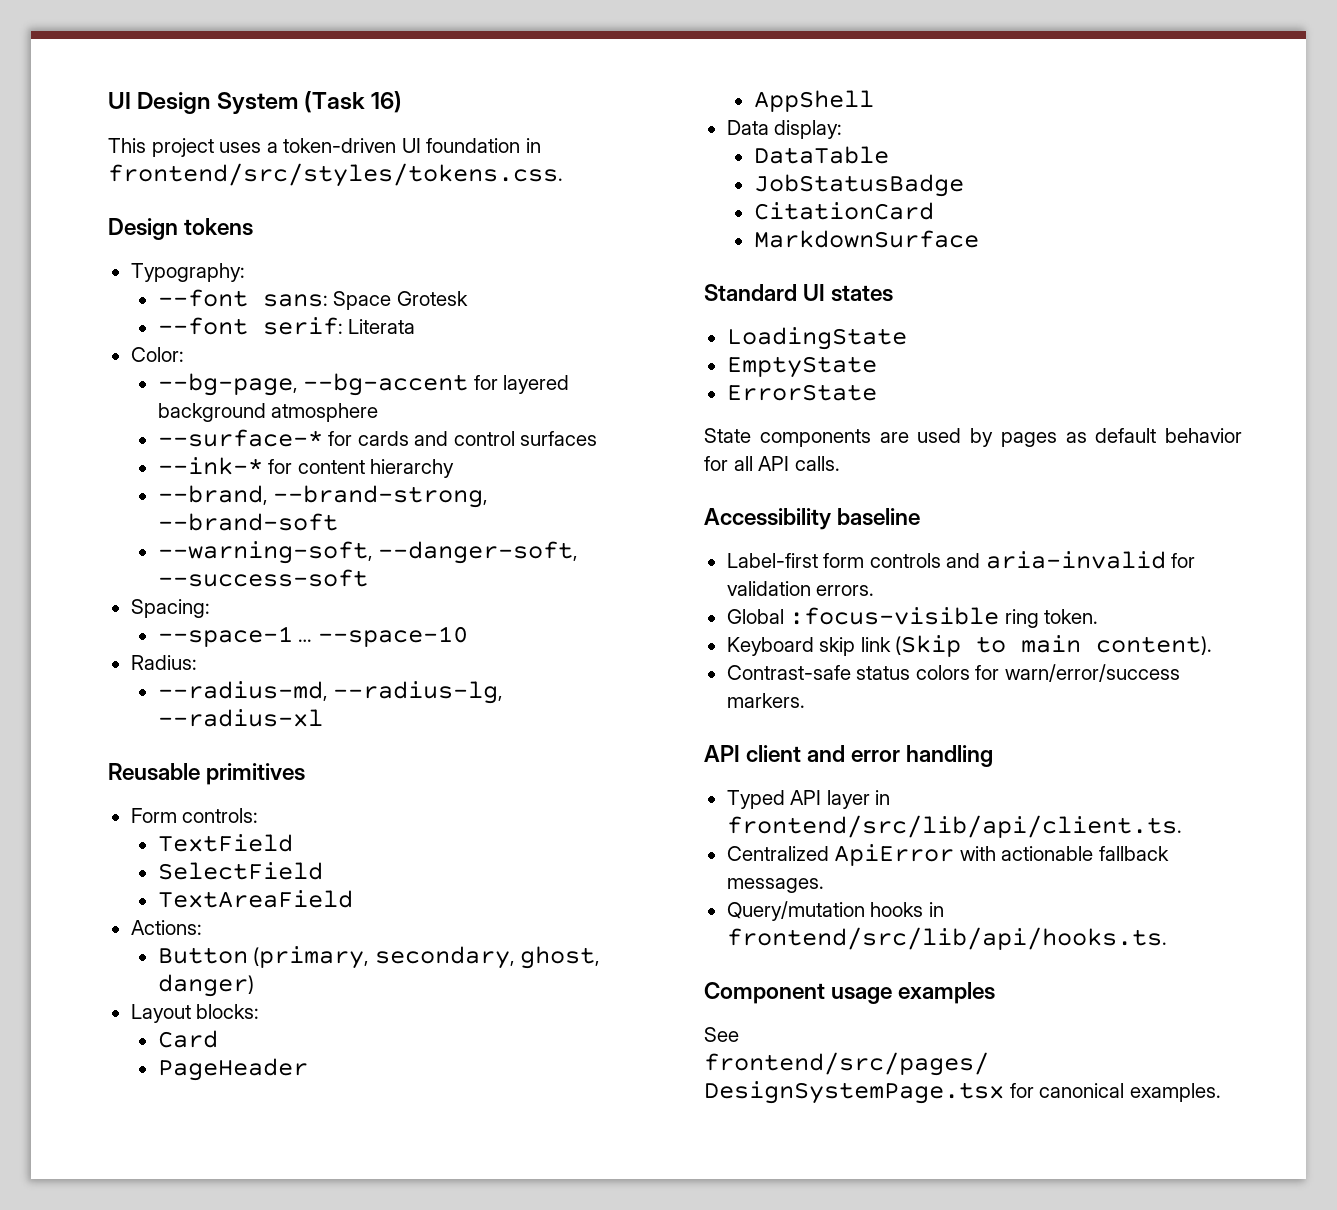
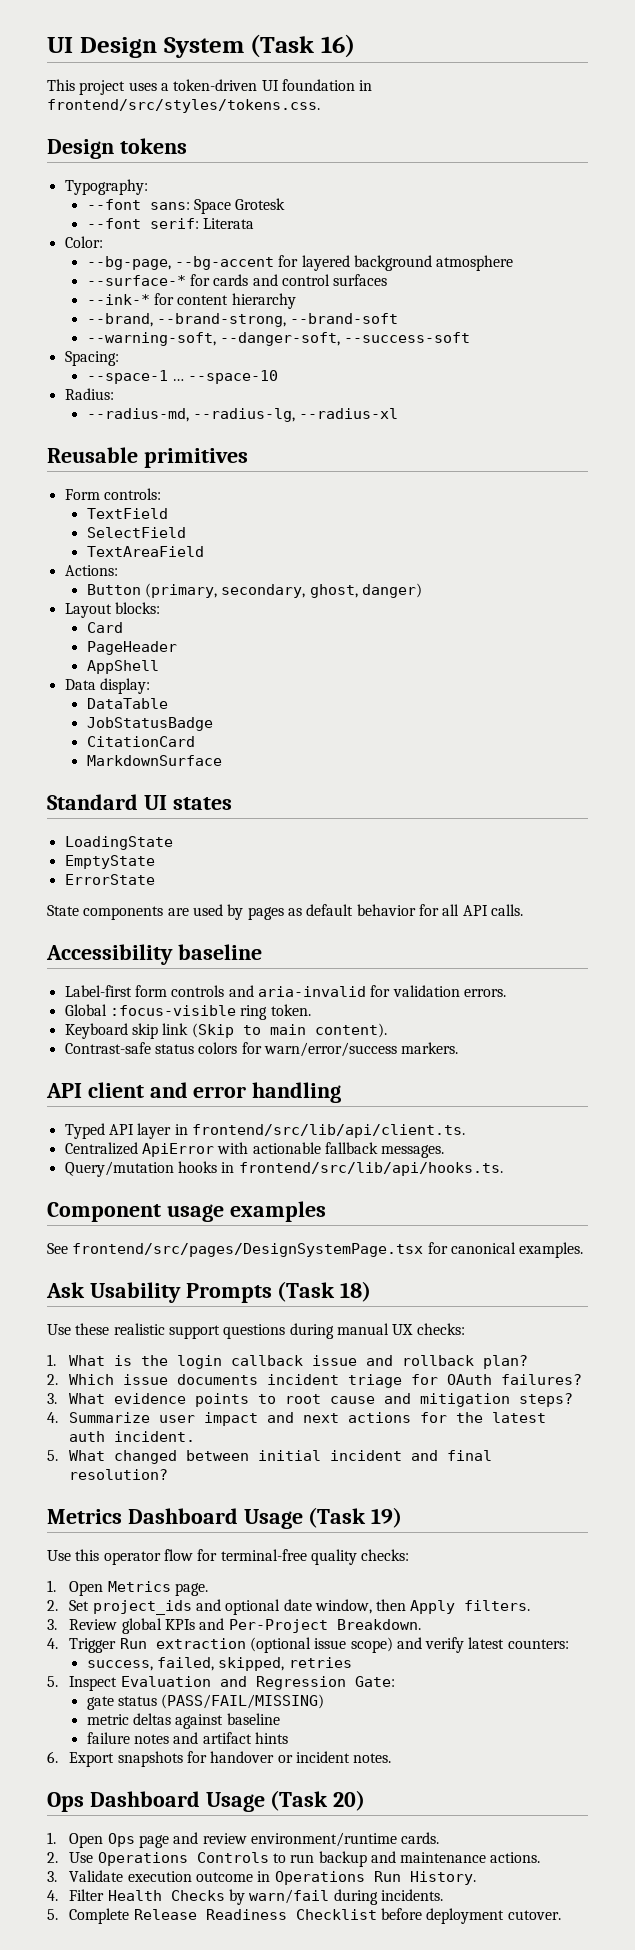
+ Ask Usability Prompts (Task 18)
+ Use these realistic support questions during manual UX checks:
+ 1. What is the login callback issue and rollback plan?
+ 2. Which issue documents incident triage for OAuth failures?
+ 3. What evidence points to root cause and mitigation steps?
+ 4. Summarize user impact and next actions for the latest auth incident.
+ 5. What changed between initial incident and final resolution?
+ Metrics Dashboard Usage (Task 19)
+ Use this operator flow for terminal-free quality checks:
+ 1. Open Metrics page.
+ 2. Set project_ids and optional date window, then Apply filters.
+ 3. Review global KPIs and Per-Project Breakdown.
+ 4. Trigger Run extraction (optional issue scope) and verify latest counters:
+ success, failed, skipped, retries
+ 5. Inspect Evaluation and Regression Gate:
+ gate status (PASS/FAIL/MISSING)
+ metric deltas against baseline
+ failure notes and artifact hints
+ 6. Export snapshots for handover or incident notes.
+ Ops Dashboard Usage (Task 20)
+ 1. Open Ops page and review environment/runtime cards.
+ 2. Use Operations Controls to run backup and maintenance actions.
+ 3. Validate execution outcome in Operations Run History.
+ 4. Filter Health Checks by warn/fail during incidents.
+ 5. Complete Release Readiness Checklist before deployment cutover.

